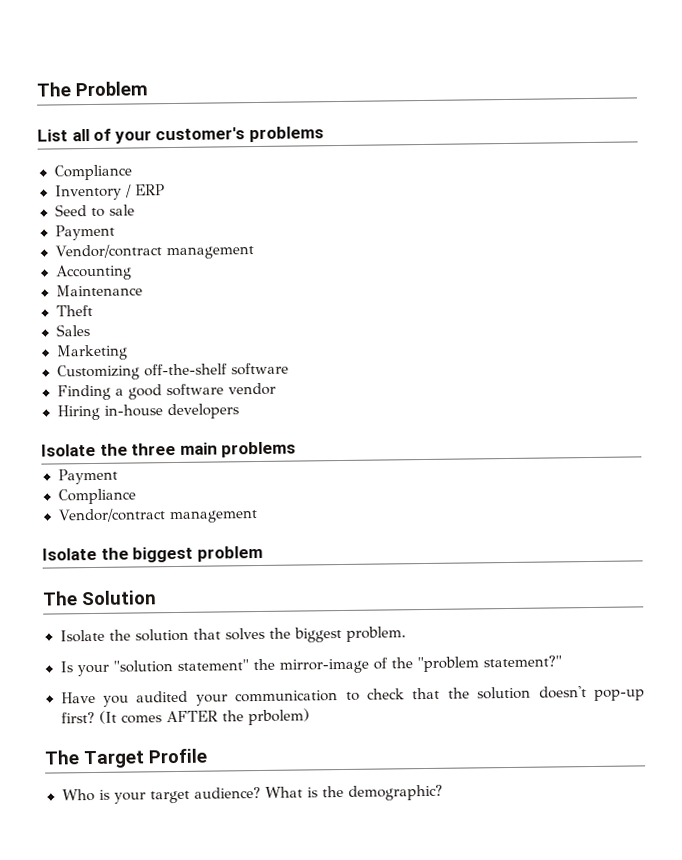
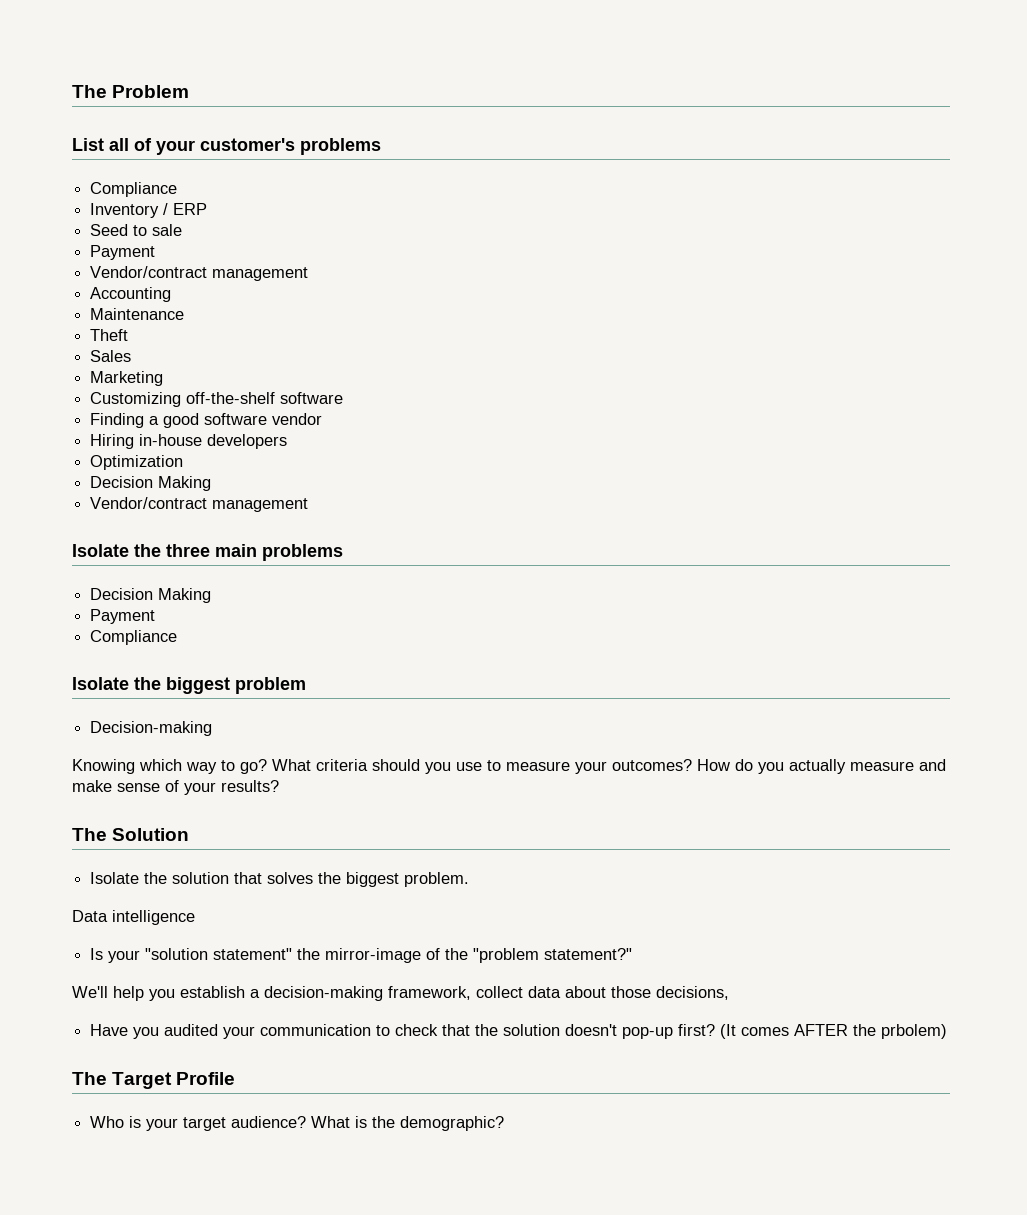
+ Optimization
+ Decision Making
+ Vendor/contract management
  Isolate the three main problems
+ Decision Making
  Payment
  Compliance
- Vendor/contract management
+ Decision-making
+ Knowing which way to go? What criteria should you use to measure your outcomes? How do you actually measure and make sense of your results?
+ Data intelligence
+ We'll help you establish a decision-making framework, collect data about those decisions,

